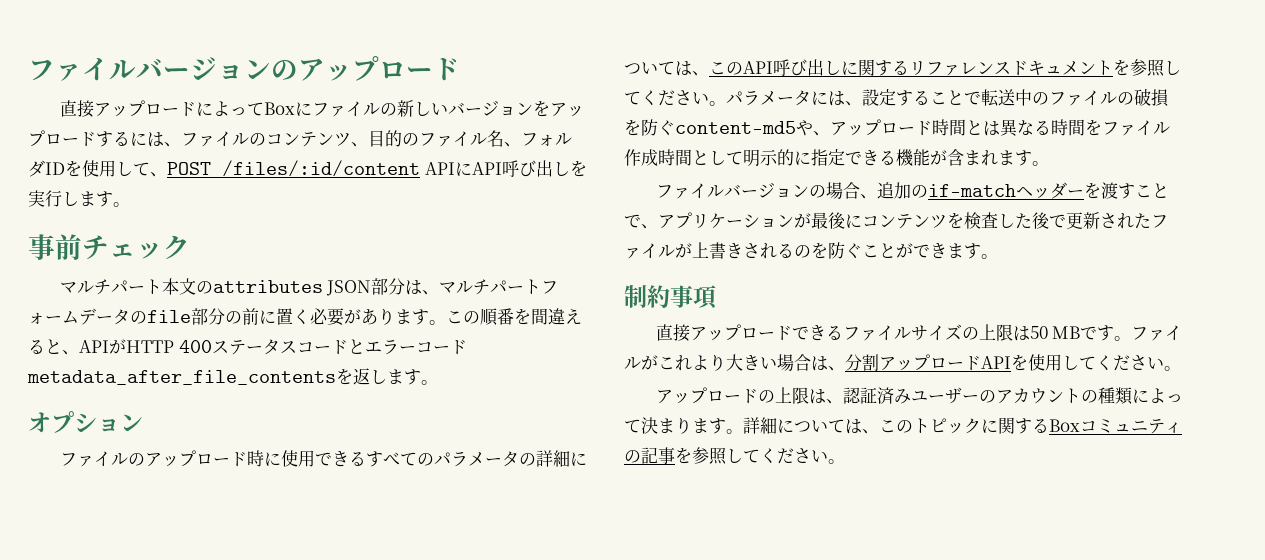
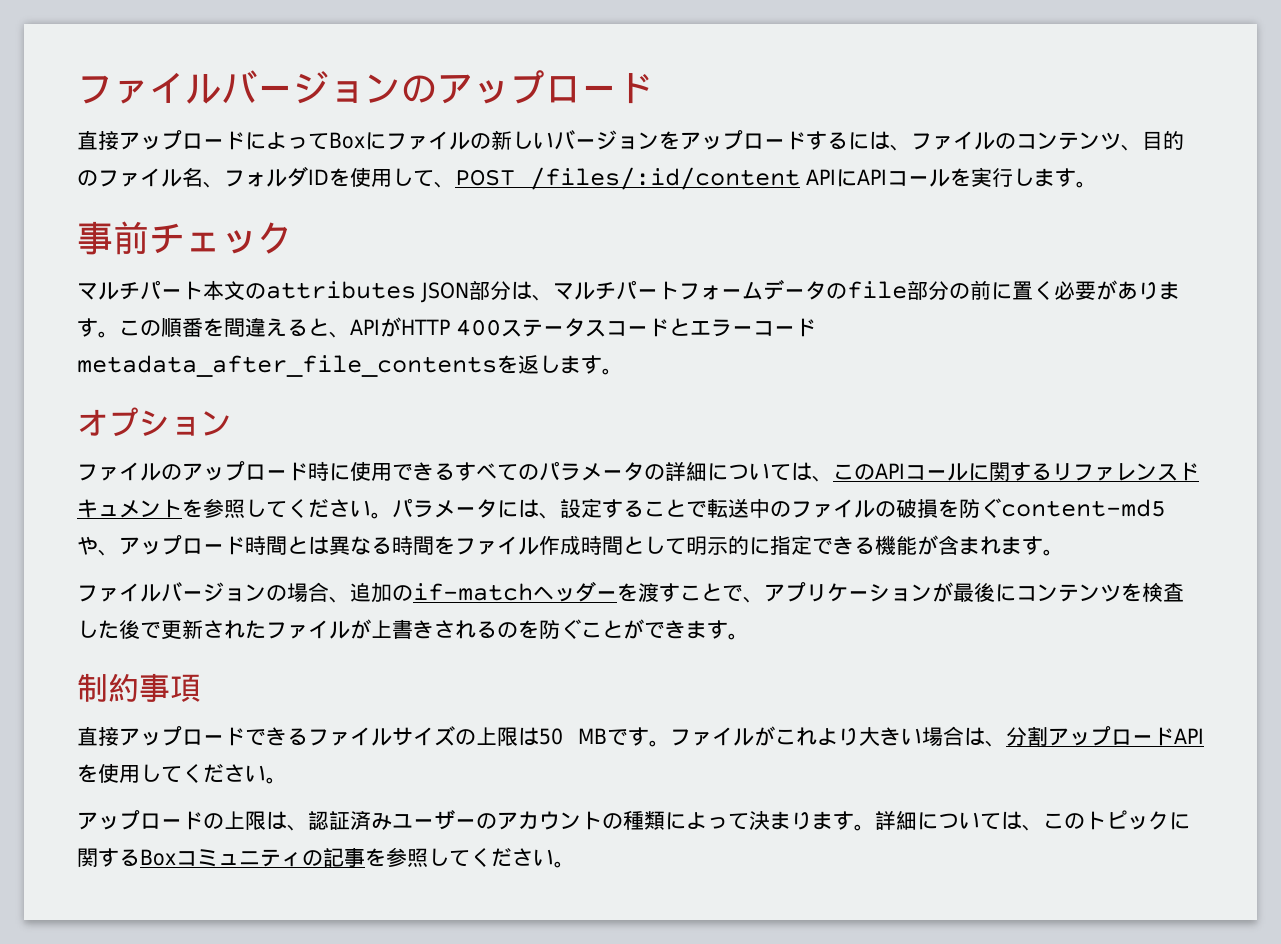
- 直接アップロードによってBoxにファイルの新しいバージョンをアップロードするには、ファイルのコンテンツ、目的のファイル名、フォルダIDを使用して、POST /files/:id/content APIにAPI呼び出しを実行します。
+ 直接アップロードによってBoxにファイルの新しいバージョンをアップロードするには、ファイルのコンテンツ、目的のファイル名、フォルダIDを使用して、POST /files/:id/content APIにAPIコールを実行します。
- ファイルのアップロード時に使用できるすべてのパラメータの詳細については、このAPI呼び出しに関するリファレンスドキュメントを参照してください。
+ ファイルのアップロード時に使用できるすべてのパラメータの詳細については、このAPIコールに関するリファレンスドキュメントを参照してください。

